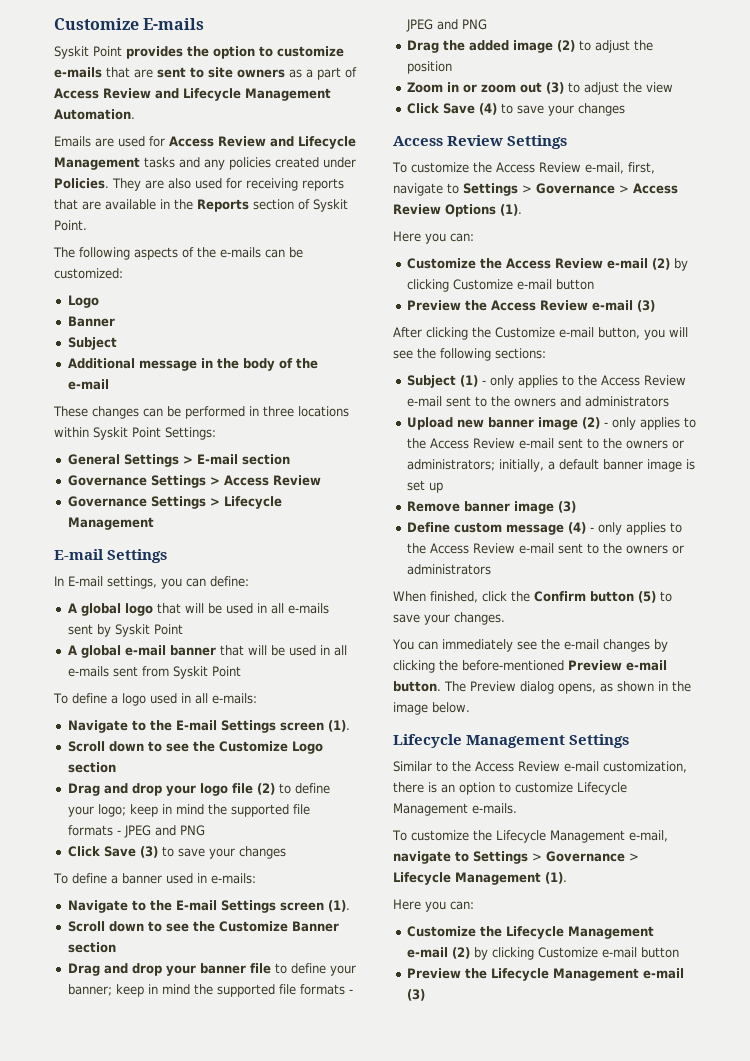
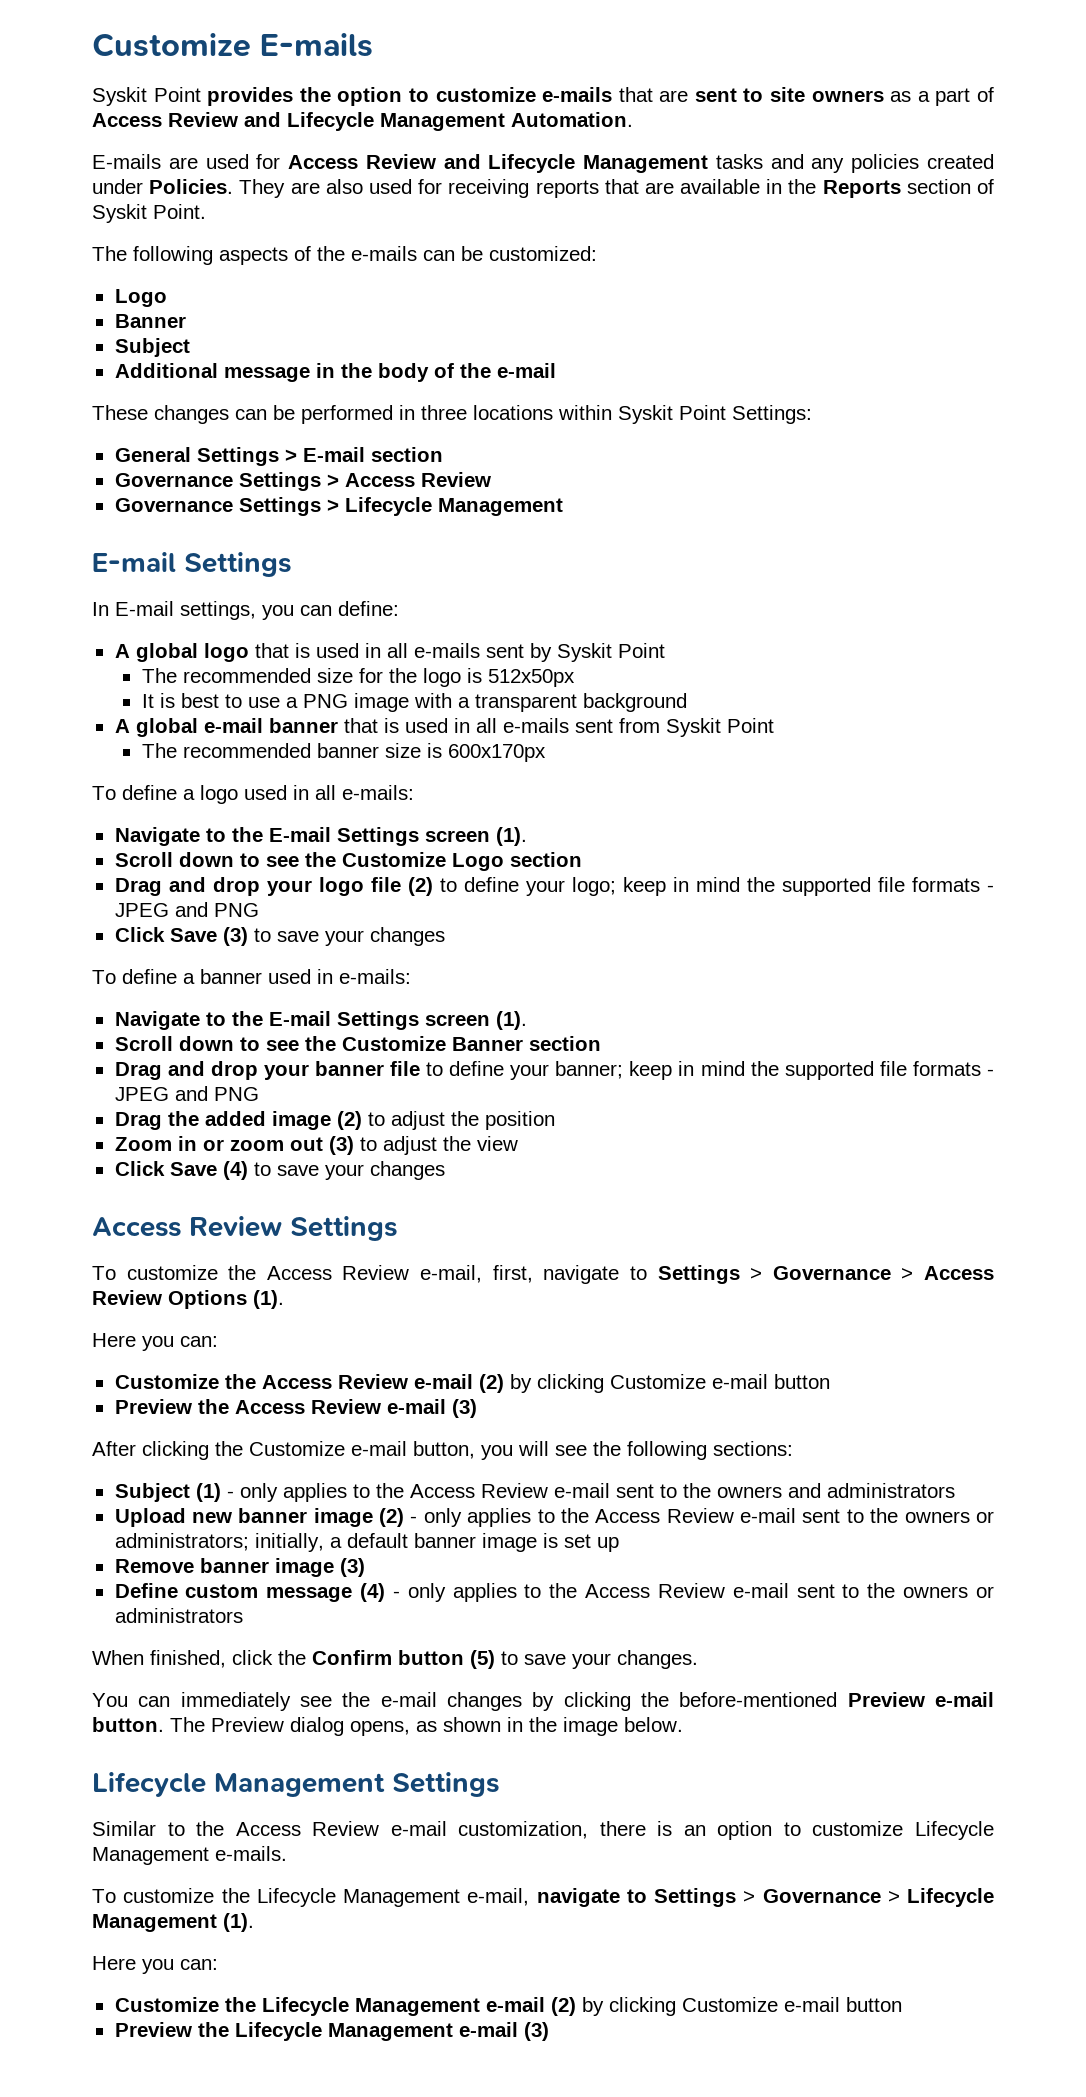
- Emails are used for Access Review and Lifecycle Management tasks and any policies created under Policies.
+ E-mails are used for Access Review and Lifecycle Management tasks and any policies created under Policies.
- A global logo that will be used in all e-mails sent by Syskit Point
+ A global logo that is used in all e-mails sent by Syskit Point
+ The recommended size for the logo is 512x50px
+ It is best to use a PNG image with a transparent background
- A global e-mail banner that will be used in all e-mails sent from Syskit Point
+ A global e-mail banner that is used in all e-mails sent from Syskit Point
+ The recommended banner size is 600x170px

